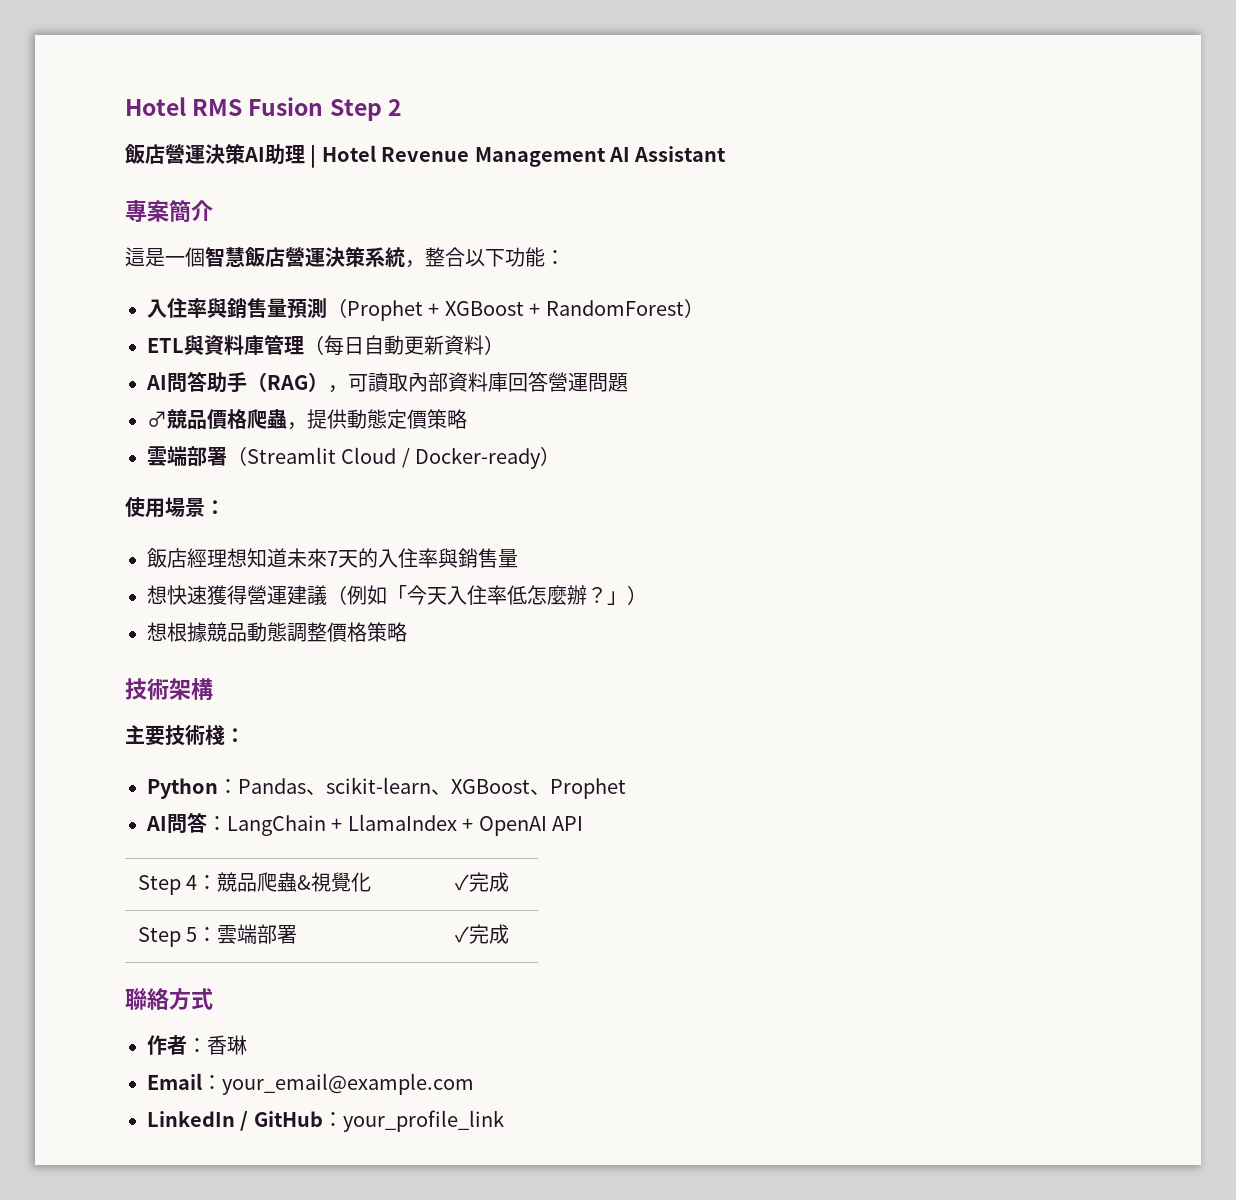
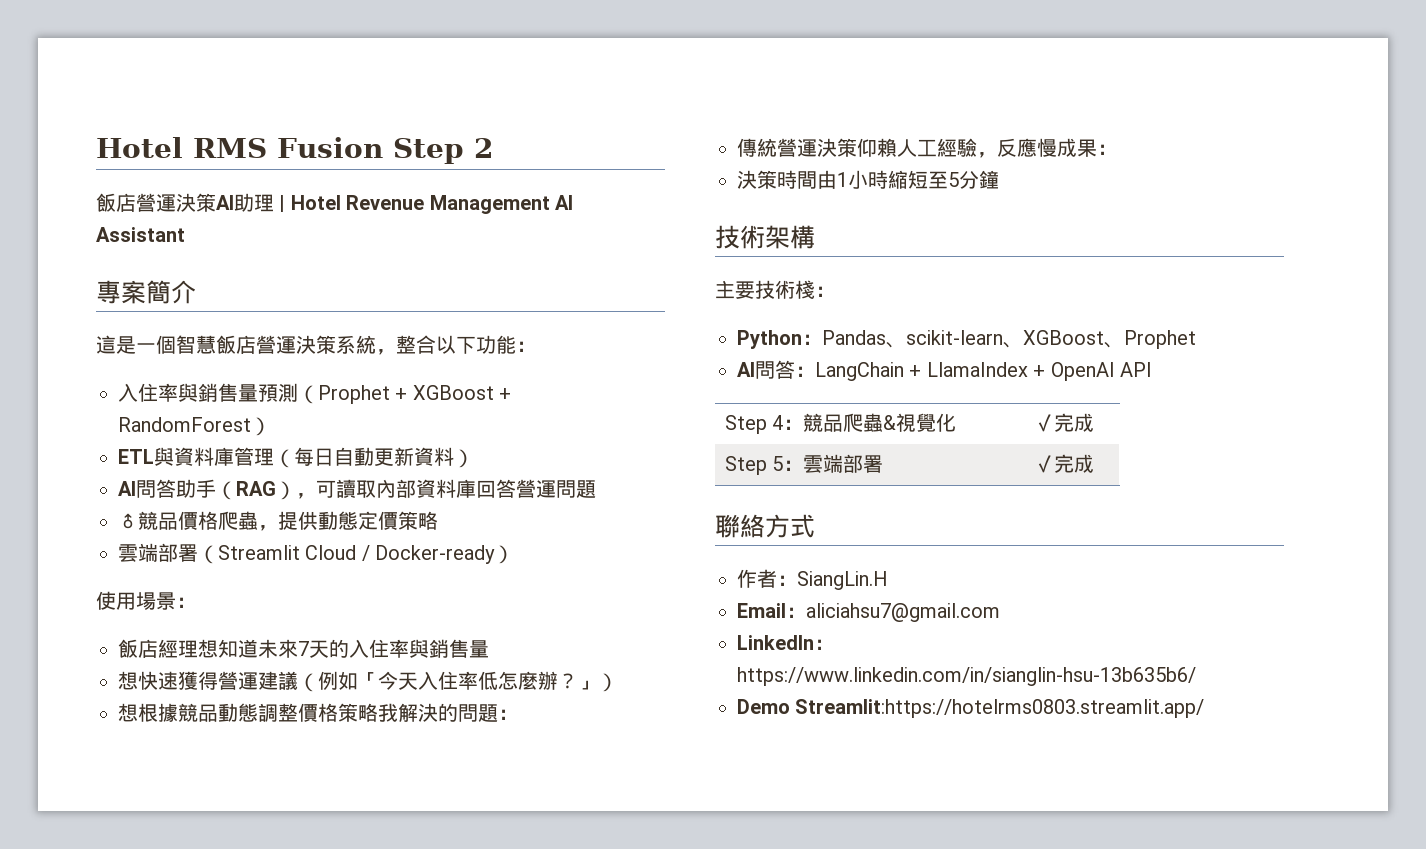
- 想根據競品動態調整價格策略
+ 想根據競品動態調整價格策略我解決的問題：
+ 傳統營運決策仰賴人工經驗，反應慢成果：
+ 決策時間由1小時縮短至5分鐘
- 作者：香琳
+ 作者：SiangLin.H
- Email：your_email@example.com
+ Email：aliciahsu7@gmail.com
- LinkedIn / GitHub：your_profile_link
+ LinkedIn：https://www.linkedin.com/in/sianglin-hsu-13b635b6/
+ Demo Streamlit:https://hotelrms0803.streamlit.app/

